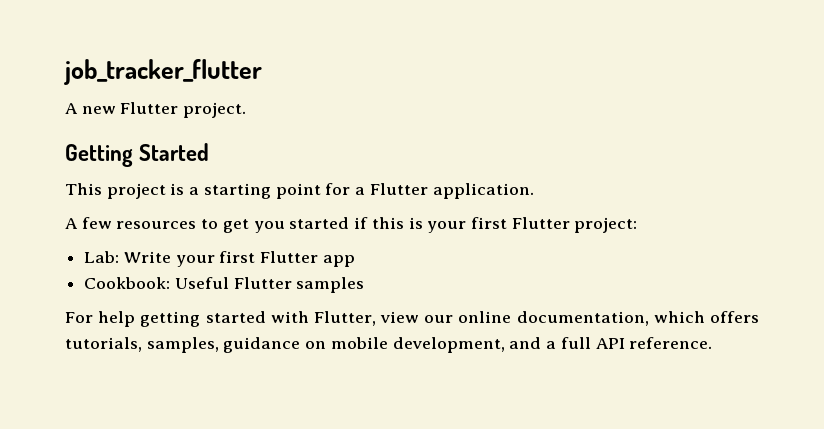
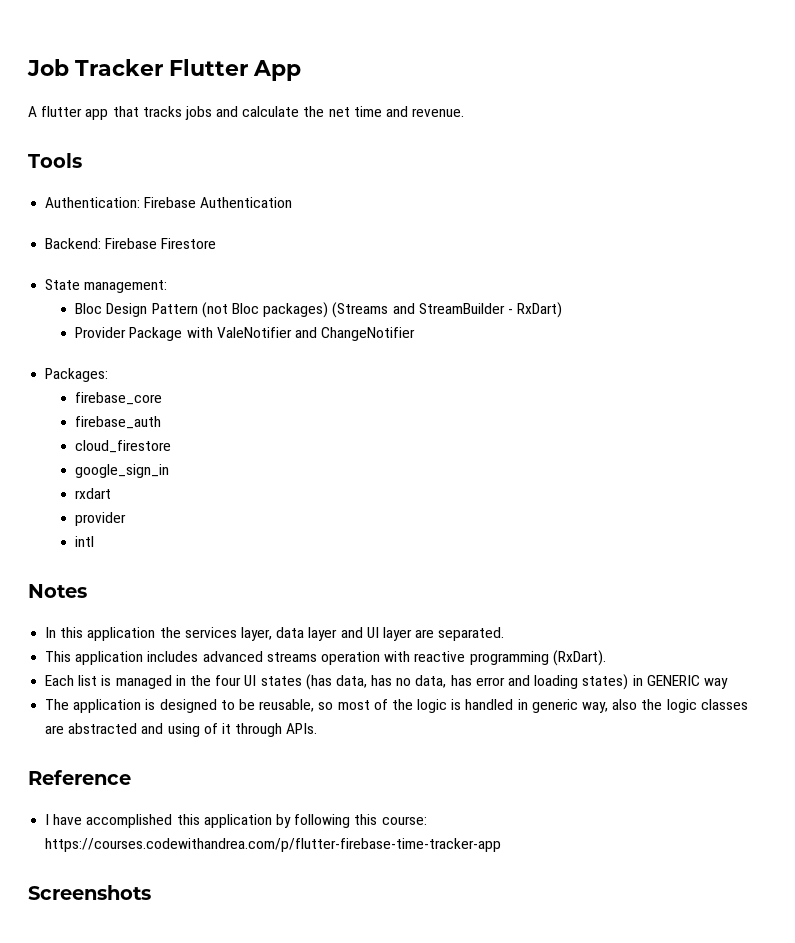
- job_tracker_flutter
- A new Flutter project.
- Getting Started
- This project is a starting point for a Flutter application.
- A few resources to get you started if this is your first Flutter project:
- Lab: Write your first Flutter app
- Cookbook: Useful Flutter samples
- For help getting started with Flutter, view our online documentation, which offers tutorials, samples, guidance on mobile development, and a full API reference.
+ Job Tracker Flutter App
+ A flutter app that tracks jobs and calculate the net time and revenue.
+ Tools
+ Authentication: Firebase Authentication
+ Backend: Firebase Firestore
+ State management:
+ Bloc Design Pattern (not Bloc packages) (Streams and StreamBuilder - RxDart)
+ Provider Package with ValeNotifier and ChangeNotifier
+ Packages:
+ firebase_core
+ firebase_auth
+ cloud_firestore
+ google_sign_in
+ rxdart
+ provider
+ intl
+ Notes
+ In this application the services layer, data layer and UI layer are separated.
+ This application includes advanced streams operation with reactive programming (RxDart).
+ Each list is managed in the four UI states (has data, has no data, has error and loading states) in GENERIC way
+ The application is designed to be reusable, so most of the logic is handled in generic way, also the logic classes are abstracted and using of it through APIs.
+ Reference
+ I have accomplished this application by following this course: https://courses.codewithandrea.com/p/flutter-firebase-time-tracker-app
+ Screenshots

